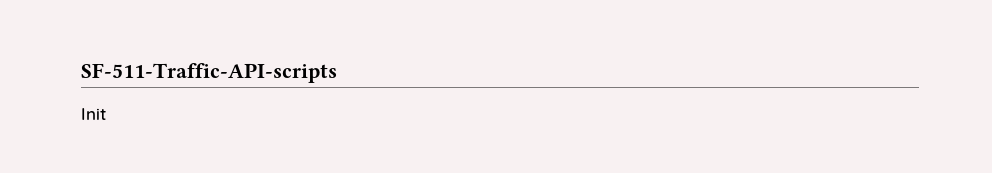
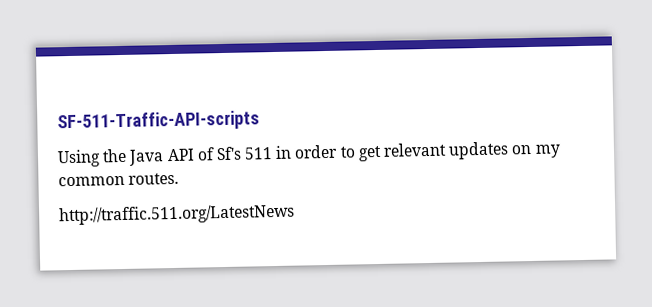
- Init
+ Using the Java API of Sf's 511 in order to get relevant updates on my common routes.
+ http://traffic.511.org/LatestNews

